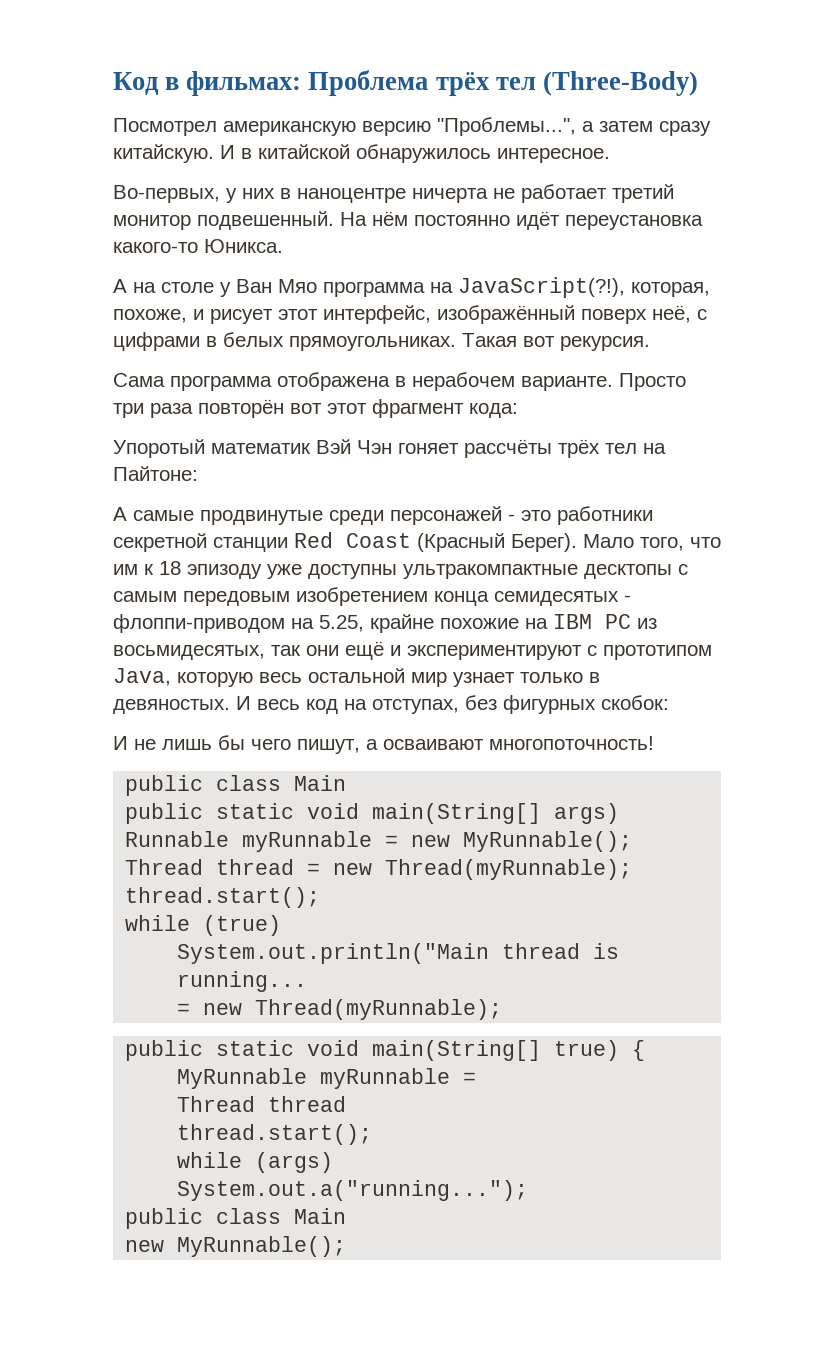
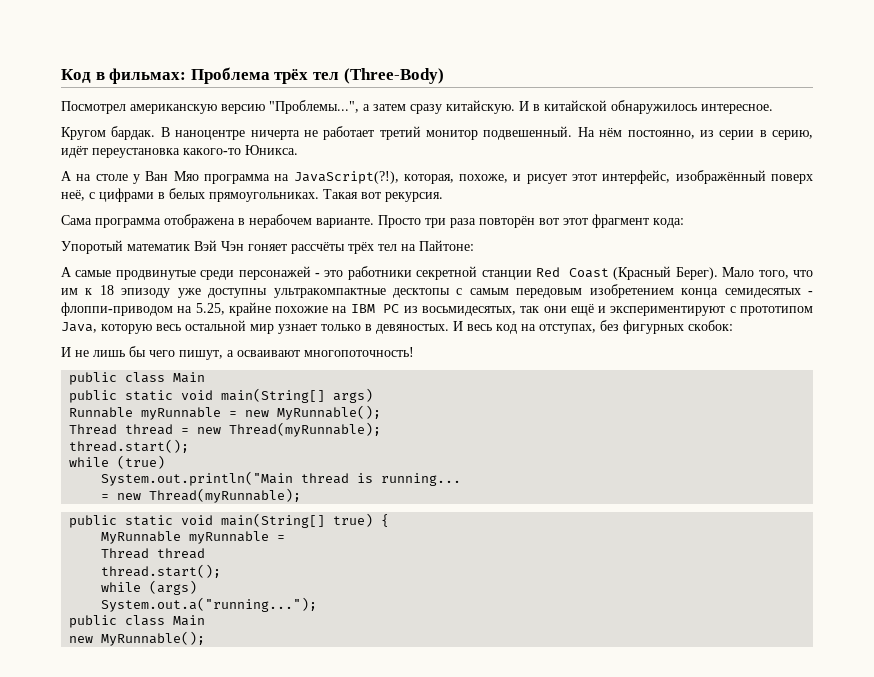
- Во-первых, у них в наноцентре ничерта не работает третий монитор подвешенный.
+ Кругом бардак. В наноцентре ничерта не работает третий монитор подвешенный.
- На нём постоянно идёт переустановка какого-то Юникса.
+ На нём постоянно, из серии в серию, идёт переустановка какого-то Юникса.

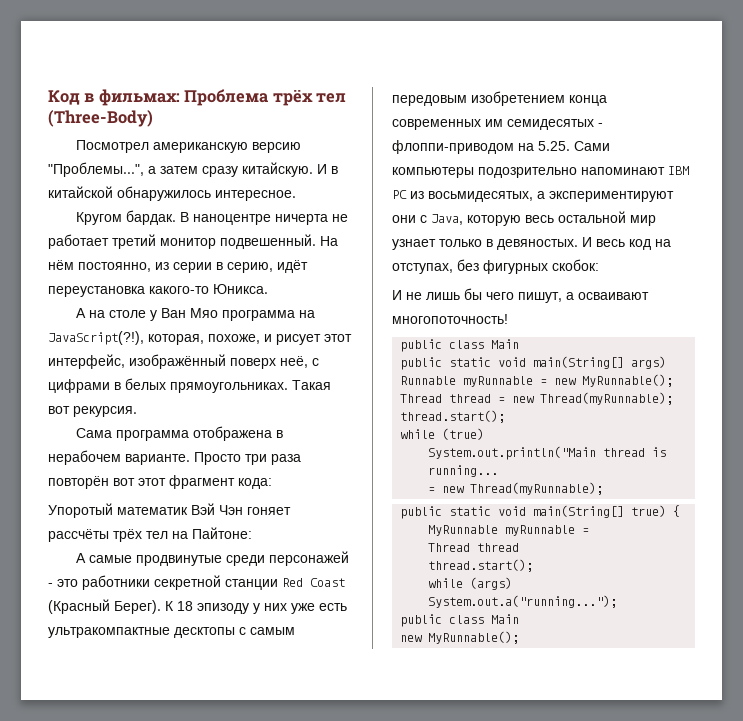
- Мало того, что им к 18 эпизоду уже доступны ультракомпактные десктопы с самым передовым изобретением конца семидесятых - флоппи-приводом на 5.25, крайне похожие на IBM PC из восьмидесятых, так они ещё и экспериментируют с прототипом Java, которую весь остальной мир узнает только в девяностых.
+ К 18 эпизоду у них уже есть ультракомпактные десктопы с самым передовым изобретением конца современных им семидесятых - флоппи-приводом на 5.25. Сами компьютеры подозрительно напоминают IBM PC из восьмидесятых, а экспериментируют они с Java, которую весь остальной мир узнает только в девяностых.

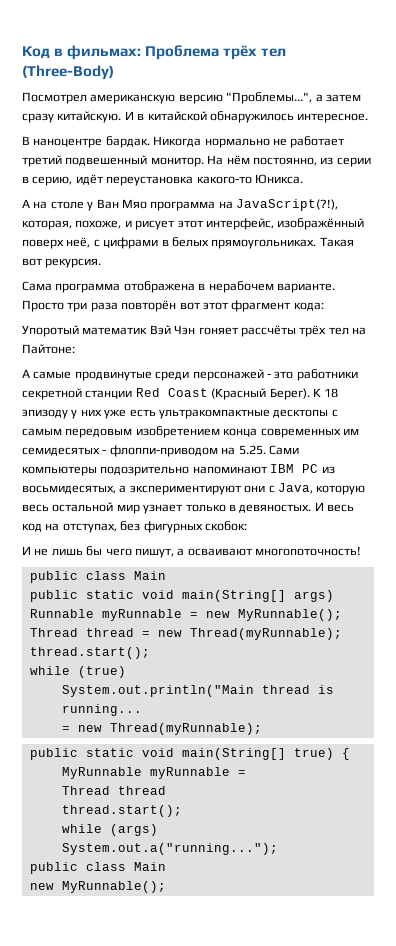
- Кругом бардак. В наноцентре ничерта не работает третий монитор подвешенный.
+ В наноцентре бардак. Никогда нормально не работает третий подвешенный монитор.

